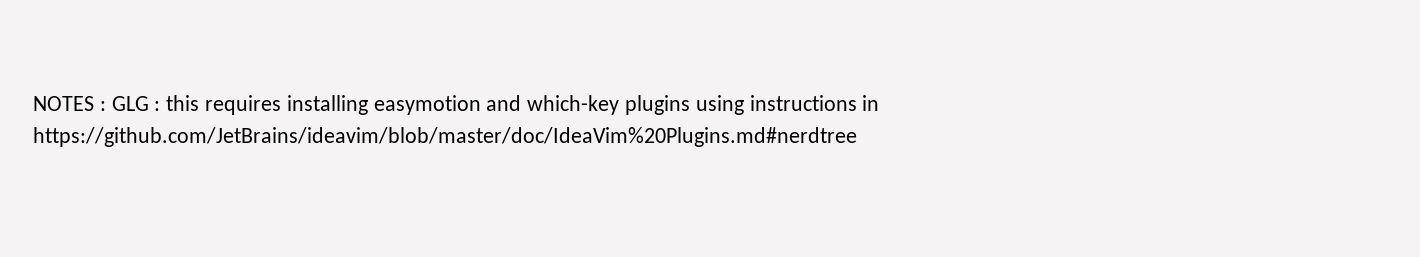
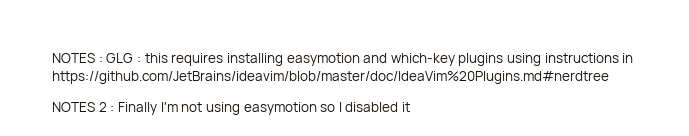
+ NOTES 2 : Finally I'm not using easymotion so I disabled it

